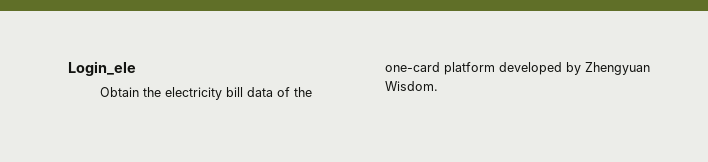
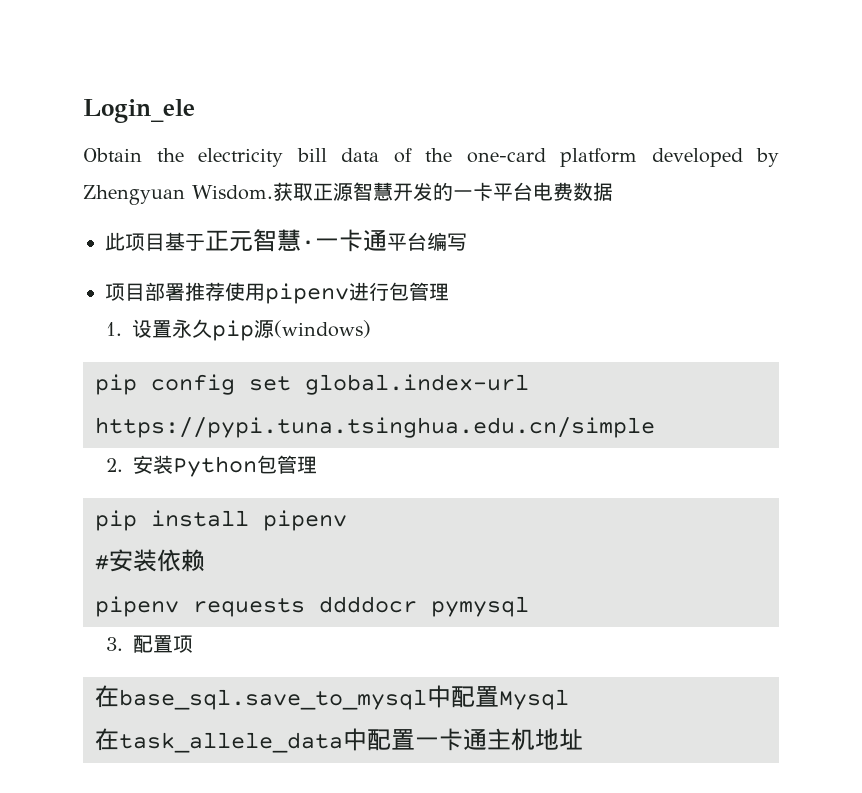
+ 获取正源智慧开发的一卡平台电费数据
+ 此项目基于正元智慧·一卡通平台编写
+ 项目部署推荐使用pipenv进行包管理
+ 1.设置永久pip源(windows)
+ pip config set global.index-url https://pypi.tuna.tsinghua.edu.cn/simple
+ 2.安装Python包管理
+ pip install pipenv
+ #安装依赖
+ pipenv requests ddddocr pymysql
+ 3.配置项
+ 在base_sql.save_to_mysql中配置Mysql
+ 在task_allele_data中配置一卡通主机地址

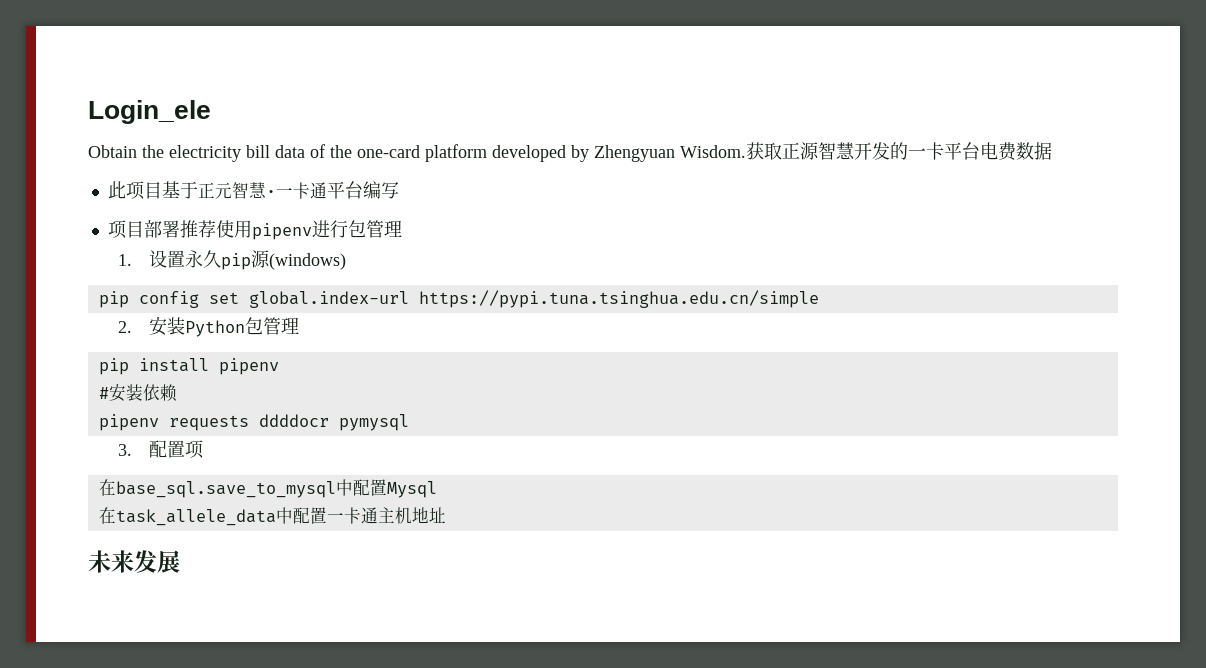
+ 未来发展

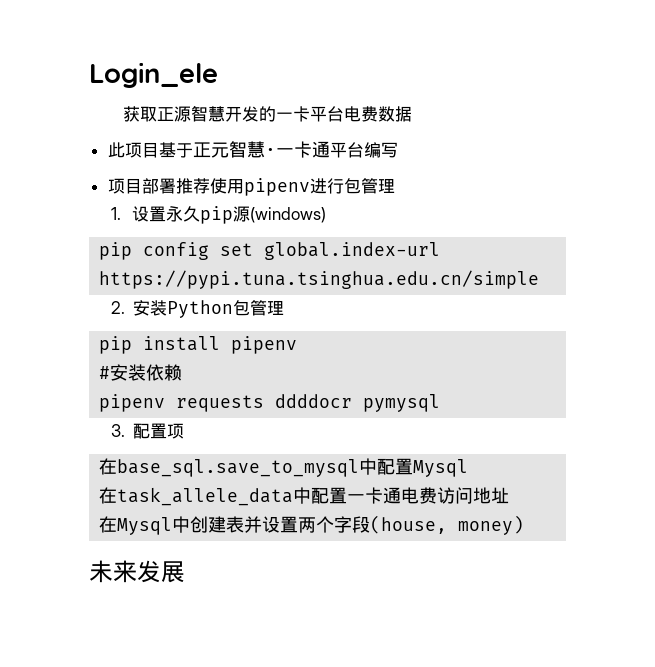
- Obtain the electricity bill data of the one-card platform developed by Zhengyuan Wisdom.
- 在task_allele_data中配置一卡通主机地址
+ 在task_allele_data中配置一卡通电费访问地址
+ 在Mysql中创建表并设置两个字段(house, money)

